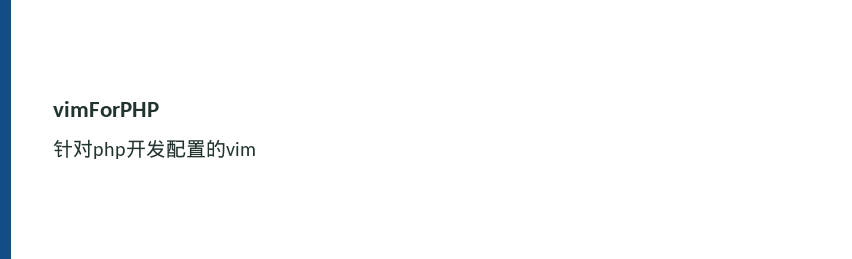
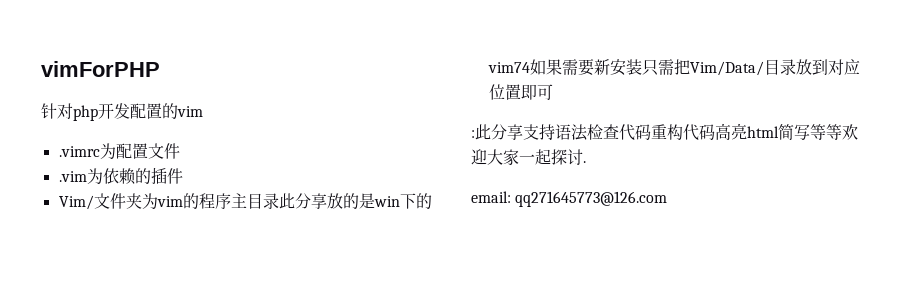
+ .vimrc为配置文件
+ .vim为依赖的插件
+ Vim/文件夹为vim的程序主目录此分享放的是win下的vim74如果需要新安装只需把Vim/Data/目录放到对应位置即可
+ :此分享支持语法检查代码重构代码高亮html简写等等欢迎大家一起探讨.
+ email: qq271645773@126.com

